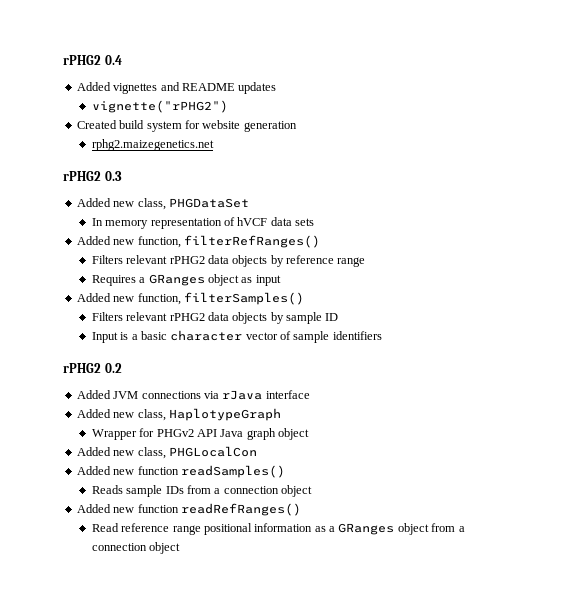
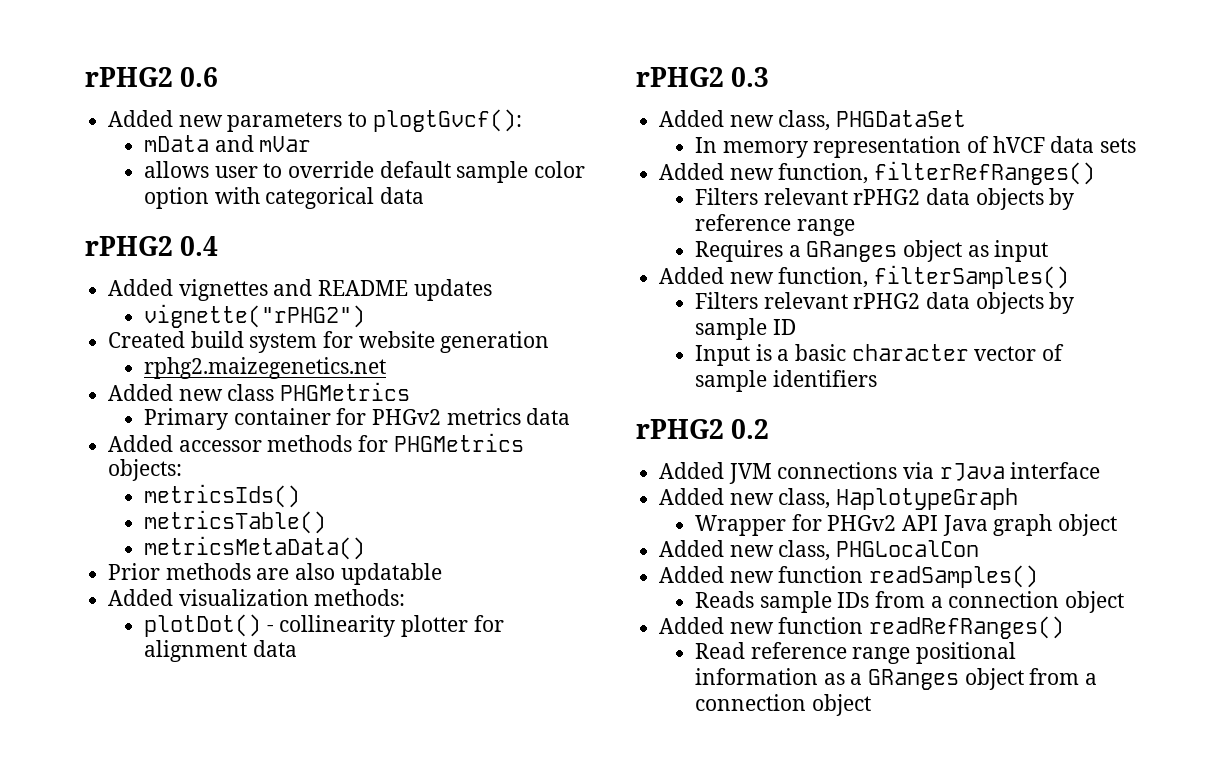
+ rPHG2 0.6
+ Added new parameters to plogtGvcf():
+ mData and mVar
+ allows user to override default sample color option with categorical data
+ Added new class PHGMetrics
+ Primary container for PHGv2 metrics data
+ Added accessor methods for PHGMetrics objects:
+ metricsIds()
+ metricsTable()
+ metricsMetaData()
+ Prior methods are also updatable
+ Added visualization methods:
+ plotDot() - collinearity plotter for alignment data

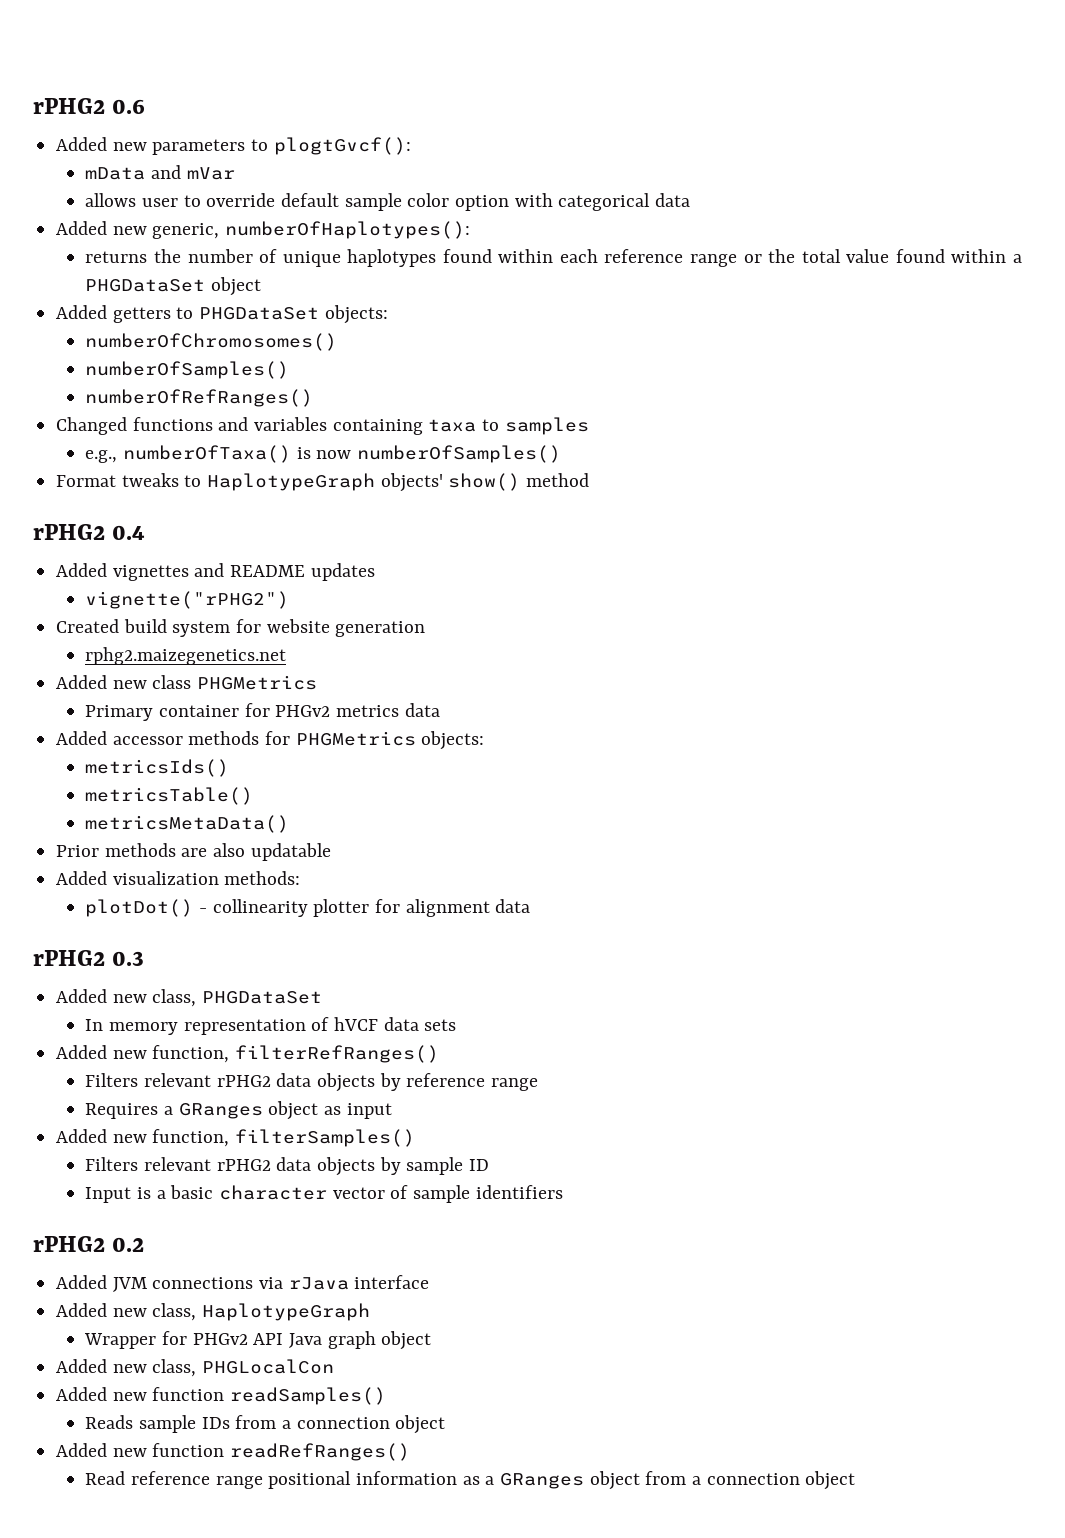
+ Added new generic, numberOfHaplotypes():
+ returns the number of unique haplotypes found within each reference range or the total value found within a PHGDataSet object
+ Added getters to PHGDataSet objects:
+ numberOfChromosomes()
+ numberOfSamples()
+ numberOfRefRanges()
+ Changed functions and variables containing taxa to samples
+ e.g., numberOfTaxa() is now numberOfSamples()
+ Format tweaks to HaplotypeGraph objects' show() method

